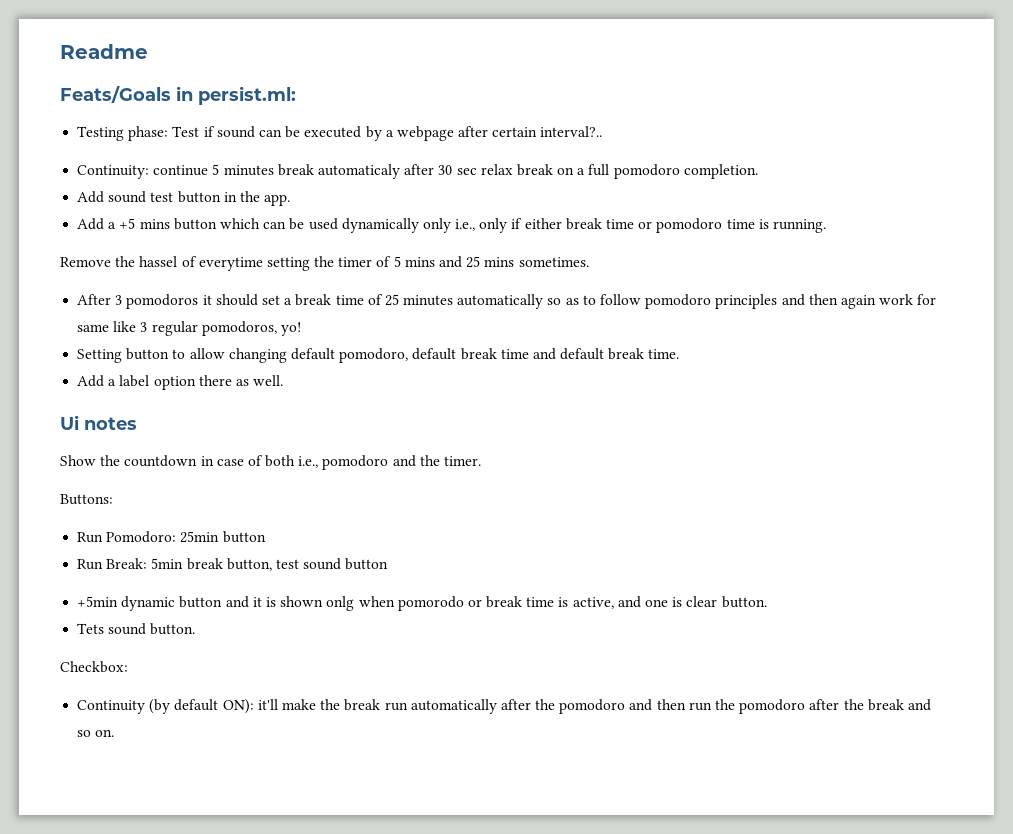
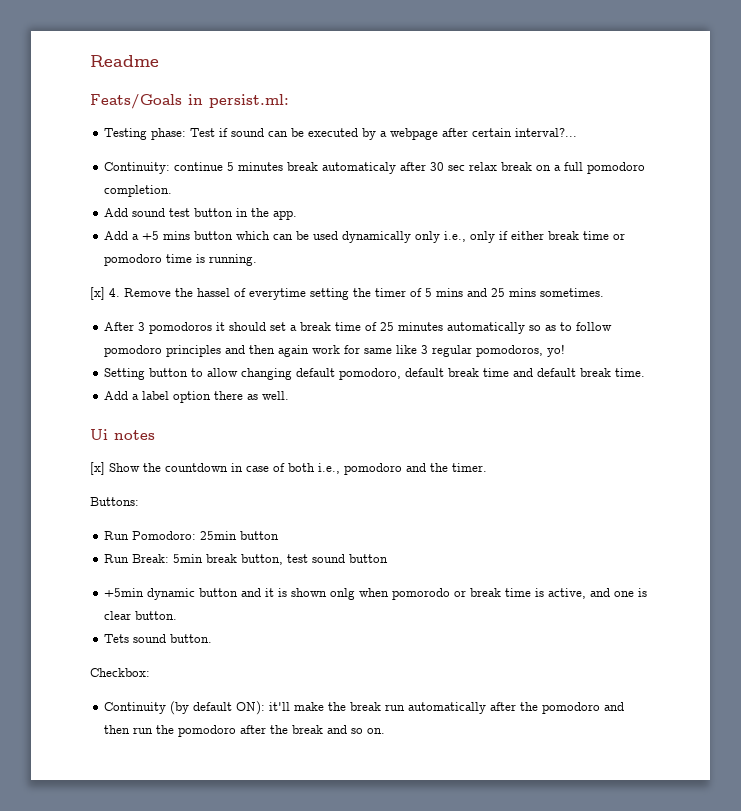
- Testing phase: Test if sound can be executed by a webpage after certain interval?..
+ Testing phase: Test if sound can be executed by a webpage after certain interval?...
- Remove the hassel of everytime setting the timer of 5 mins and 25 mins sometimes.
+ [x] 4. Remove the hassel of everytime setting the timer of 5 mins and 25 mins sometimes.
- Show the countdown in case of both i.e., pomodoro and the timer.
+ [x] Show the countdown in case of both i.e., pomodoro and the timer.

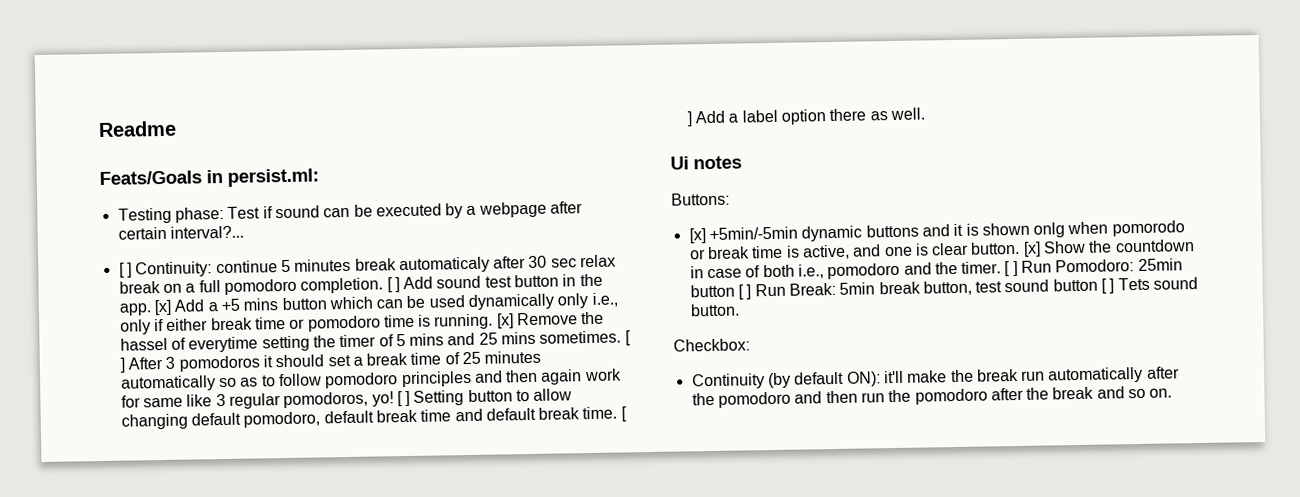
- Continuity:
+ [ ] Continuity:
- continue 5 minutes break automaticaly after 30 sec relax break on a full pomodoro completion.
- Add sound test button in the app.
- Add a +5 mins button which can be used dynamically only i.e., only if either break time or pomodoro time is running.
- [x] 4. Remove the hassel of everytime setting the timer of 5 mins and 25 mins sometimes.
- After 3 pomodoros it should set a break time of 25 minutes automatically so as to follow pomodoro principles and then again work for same like 3 regular pomodoros, yo!
- Setting button to allow changing default pomodoro, default break time and default break time.
- Add a label option there as well.
+ continue 5 minutes break automaticaly after 30 sec relax break on a full pomodoro completion. [ ] Add sound test button in the app. [x] Add a +5 mins button which can be used dynamically only i.e., only if either break time or pomodoro time is running. [x] Remove the hassel of everytime setting the timer of 5 mins and 25 mins sometimes. [ ] After 3 pomodoros it should set a break time of 25 minutes automatically so as to follow pomodoro principles and then again work for same like 3 regular pomodoros, yo! [ ] Setting button to allow changing default pomodoro, default break time and default break time. [ ] Add a label option there as well.
- [x] Show the countdown in case of both i.e., pomodoro and the timer.
  Buttons:
- Run Pomodoro: 25min button
- Run Break: 5min break button, test sound button
- +5min dynamic button and it is shown onlg when pomorodo or break time is active, and one is clear button.
- Tets sound button.
+ [x] +5min/-5min dynamic buttons and it is shown onlg when pomorodo or break time is active, and one is clear button. [x] Show the countdown in case of both i.e., pomodoro and the timer. [ ] Run Pomodoro: 25min button [ ] Run Break: 5min break button, test sound button [ ] Tets sound button.

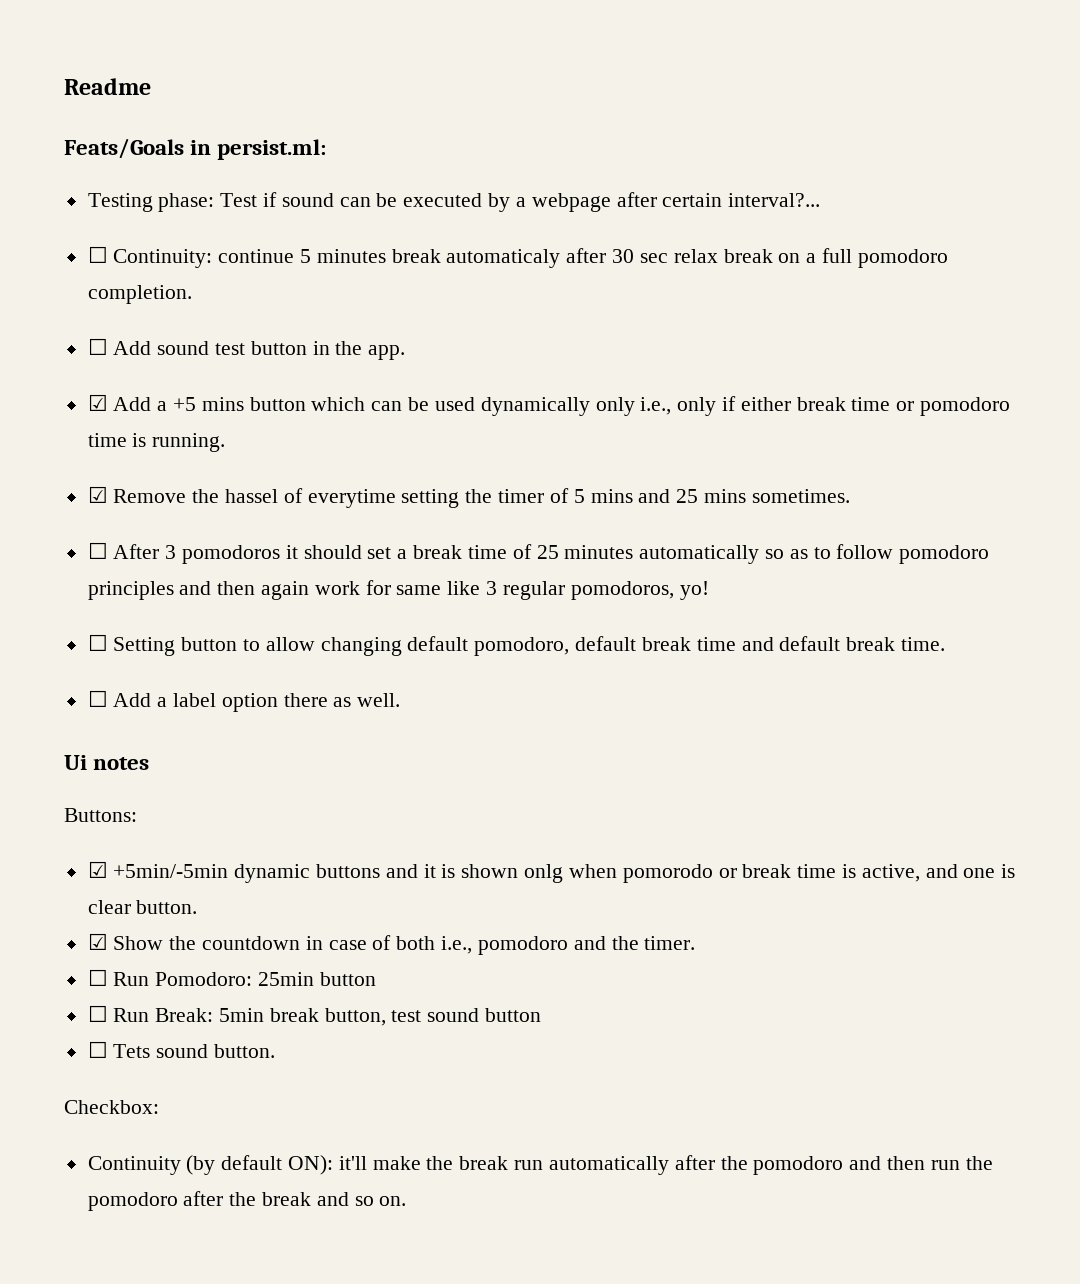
- [ ] Continuity:
+ ☐ Continuity:
- continue 5 minutes break automaticaly after 30 sec relax break on a full pomodoro completion. [ ] Add sound test button in the app. [x] Add a +5 mins button which can be used dynamically only i.e., only if either break time or pomodoro time is running. [x] Remove the hassel of everytime setting the timer of 5 mins and 25 mins sometimes. [ ] After 3 pomodoros it should set a break time of 25 minutes automatically so as to follow pomodoro principles and then again work for same like 3 regular pomodoros, yo! [ ] Setting button to allow changing default pomodoro, default break time and default break time. [ ] Add a label option there as well.
+ continue 5 minutes break automaticaly after 30 sec relax break on a full pomodoro completion.
+ ☐ Add sound test button in the app.
+ ☑ Add a +5 mins button which can be used dynamically only i.e., only if either break time or pomodoro time is running.
+ ☑ Remove the hassel of everytime setting the timer of 5 mins and 25 mins sometimes.
+ ☐ After 3 pomodoros it should set a break time of 25 minutes automatically so as to follow pomodoro principles and then again work for same like 3 regular pomodoros, yo!
+ ☐ Setting button to allow changing default pomodoro, default break time and default break time.
+ ☐ Add a label option there as well.
- [x] +5min/-5min dynamic buttons and it is shown onlg when pomorodo or break time is active, and one is clear button. [x] Show the countdown in case of both i.e., pomodoro and the timer. [ ] Run Pomodoro: 25min button [ ] Run Break: 5min break button, test sound button [ ] Tets sound button.
+ ☑ +5min/-5min dynamic buttons and it is shown onlg when pomorodo or break time is active, and one is clear button.
+ ☑ Show the countdown in case of both i.e., pomodoro and the timer.
+ ☐ Run Pomodoro: 25min button
+ ☐ Run Break: 5min break button, test sound button
+ ☐ Tets sound button.

